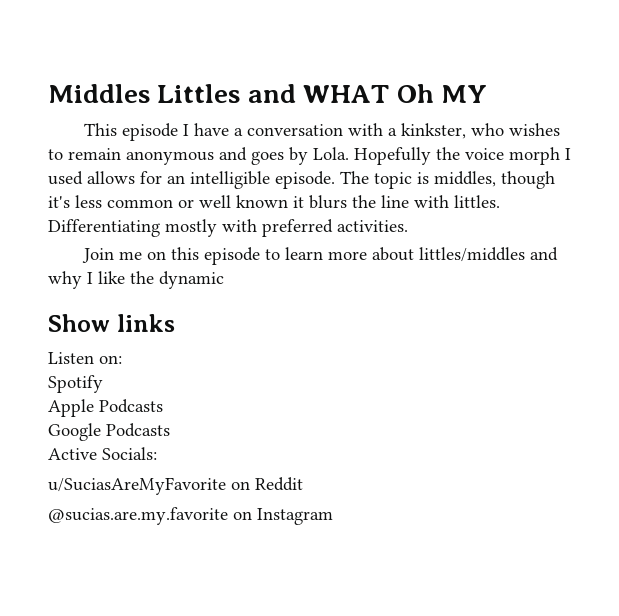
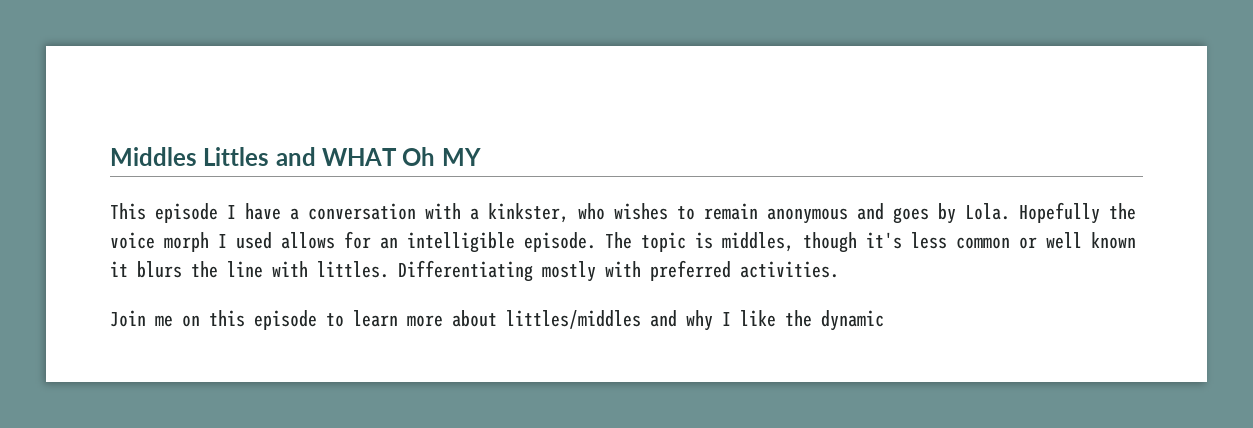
- Show links
- Listen on:
- Spotify
- Apple Podcasts
- Google Podcasts
- Active Socials:
- u/SuciasAreMyFavorite on Reddit
- @sucias.are.my.favorite on Instagram

